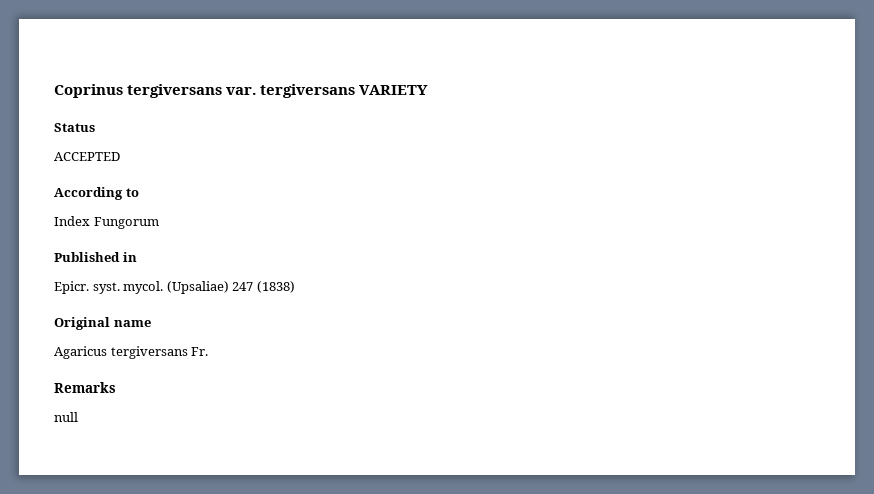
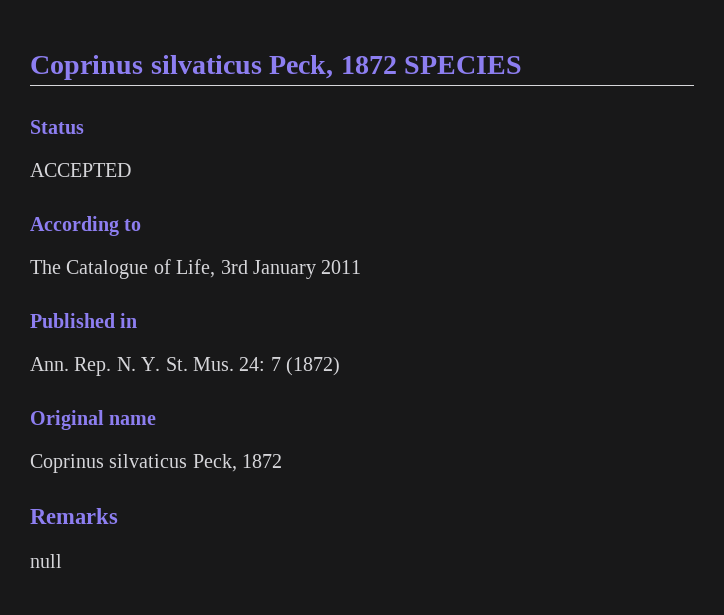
- Coprinus tergiversans var. tergiversans VARIETY
+ Coprinus silvaticus Peck, 1872 SPECIES
- Index Fungorum
+ The Catalogue of Life, 3rd January 2011
  Published in
- Epicr. syst. mycol. (Upsaliae) 247 (1838)
+ Ann. Rep. N. Y. St. Mus. 24: 7 (1872)
  Original name
- Agaricus tergiversans Fr.
+ Coprinus silvaticus Peck, 1872

